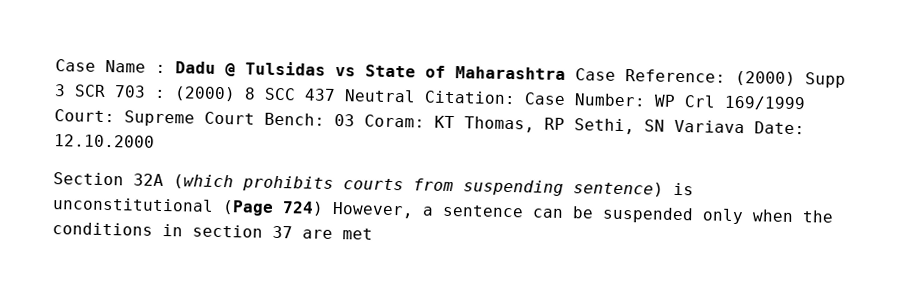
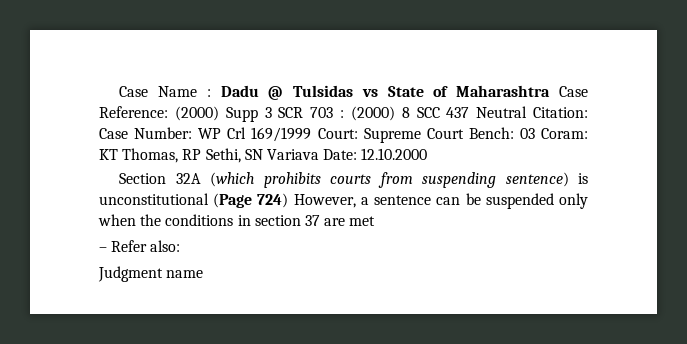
+ – Refer also:
+ Judgment name

